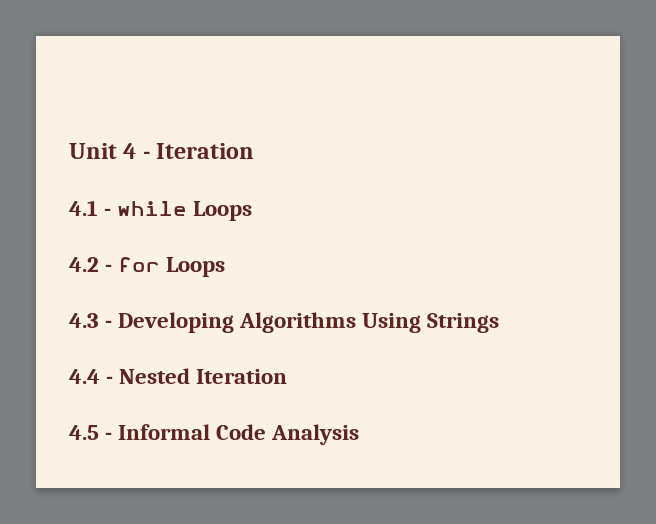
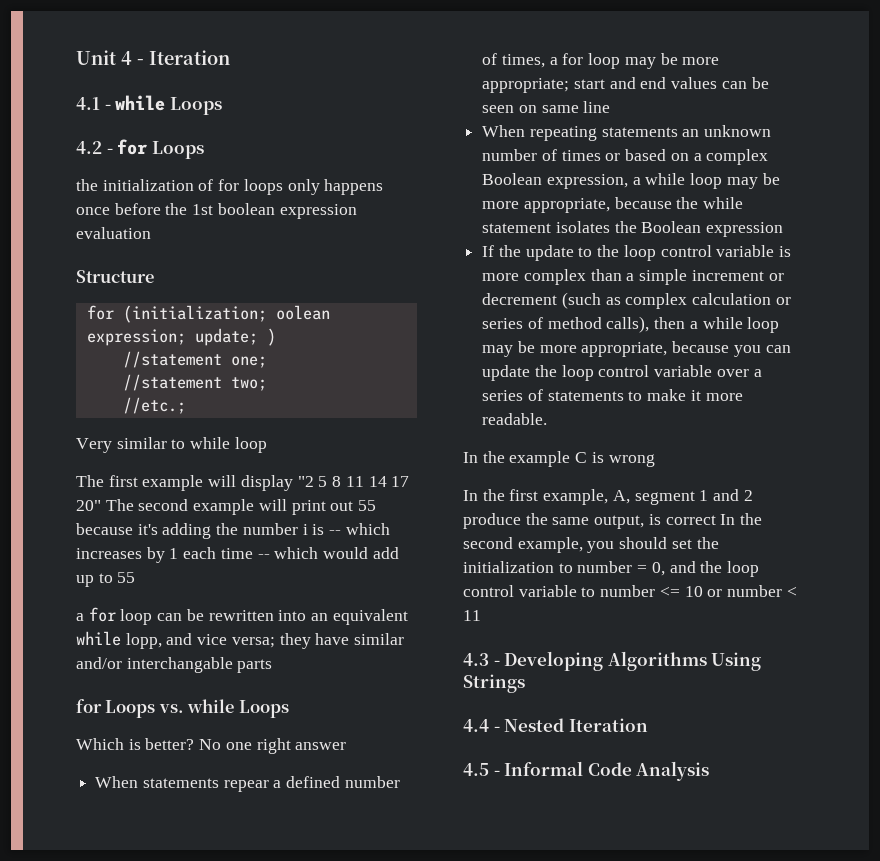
+ the initialization of for loops only happens once before the 1st boolean expression evaluation
+ Structure
+ for (initialization; oolean expression; update; )
+ //statement one;
+ //statement two;
+ //etc.;
+ Very similar to while loop
+ The first example will display "2 5 8 11 14 17 20" The second example will print out 55 because it's adding the number i is -- which increases by 1 each time -- which would add up to 55
+ a for loop can be rewritten into an equivalent while lopp, and vice versa; they have similar and/or interchangable parts
+ for Loops vs. while Loops
+ Which is better? No one right answer
+ When statements repear a defined number of times, a for loop may be more appropriate; start and end values can be seen on same line
+ When repeating statements an unknown number of times or based on a complex Boolean expression, a while loop may be more appropriate, because the while statement isolates the Boolean expression
+ If the update to the loop control variable is more complex than a simple increment or decrement (such as complex calculation or series of method calls), then a while loop may be more appropriate, because you can update the loop control variable over a series of statements to make it more readable.
+ In the example C is wrong
+ In the first example, A, segment 1 and 2 produce the same output, is correct In the second example, you should set the initialization to number = 0, and the loop control variable to number <= 10 or number < 11

